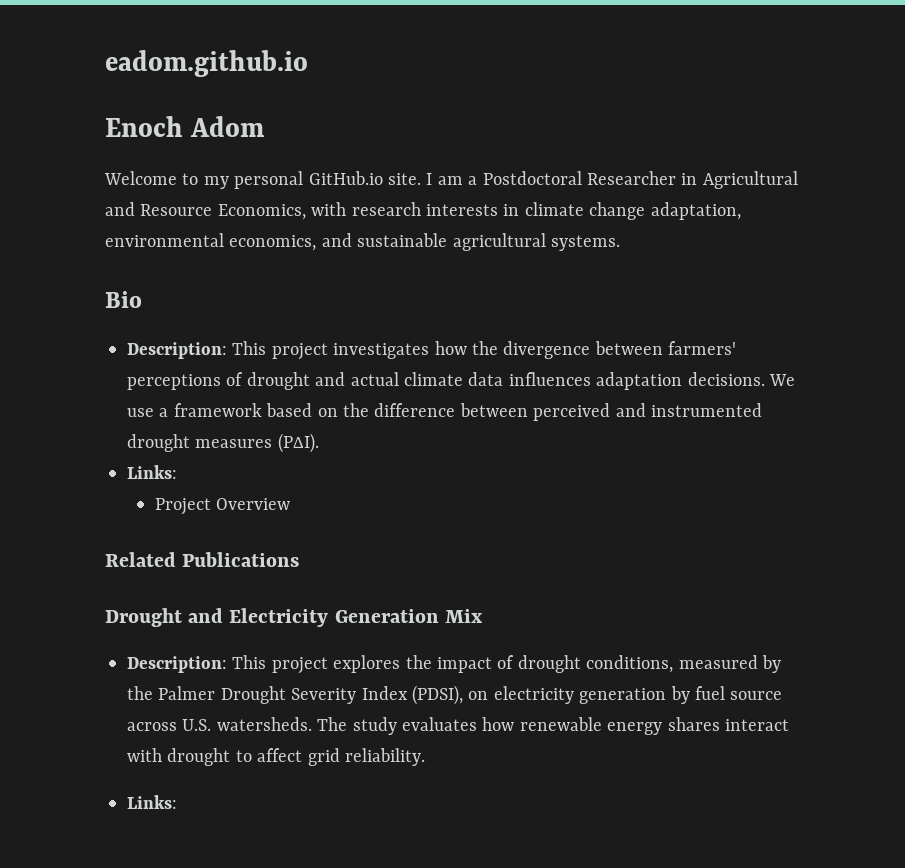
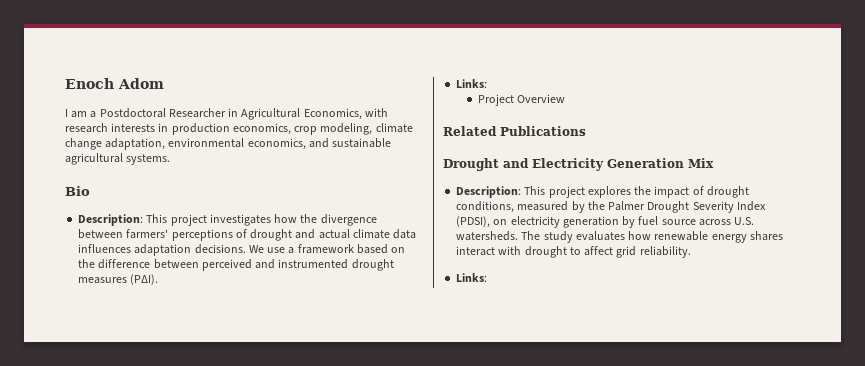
- eadom.github.io
- Welcome to my personal GitHub.io site. I am a Postdoctoral Researcher in Agricultural and Resource Economics, with research interests in climate change adaptation, environmental economics, and sustainable agricultural systems.
+ I am a Postdoctoral Researcher in Agricultural Economics, with research interests in production economics, crop modeling, climate change adaptation, environmental economics, and sustainable agricultural systems.

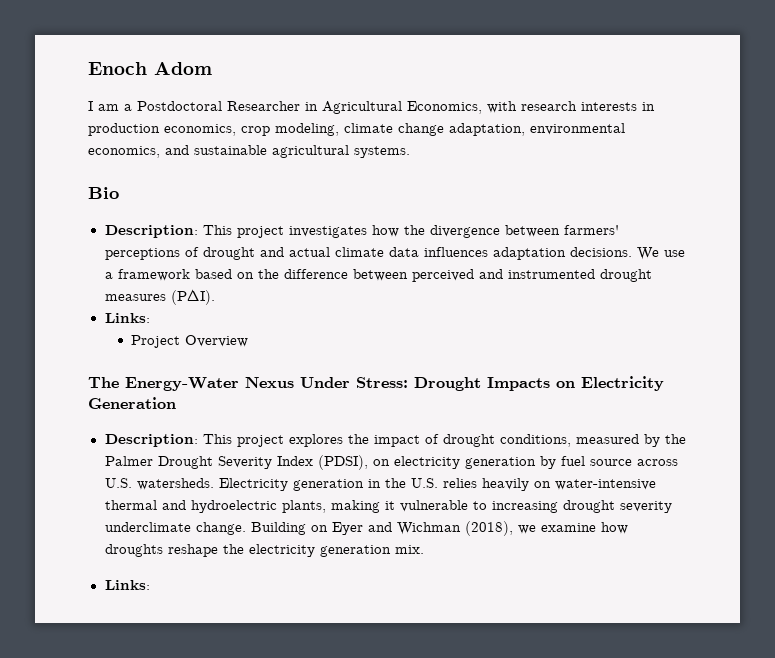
- Related Publications
- Drought and Electricity Generation Mix
+ The Energy-Water Nexus Under Stress: Drought Impacts on Electricity Generation
- The study evaluates how renewable energy shares interact with drought to affect grid reliability.
+ Electricity generation in the U.S. relies heavily on water-intensive thermal and hydroelectric plants, making it vulnerable to increasing drought severity underclimate change. Building on Eyer and Wichman (2018), we examine how droughts reshape the electricity generation mix.

